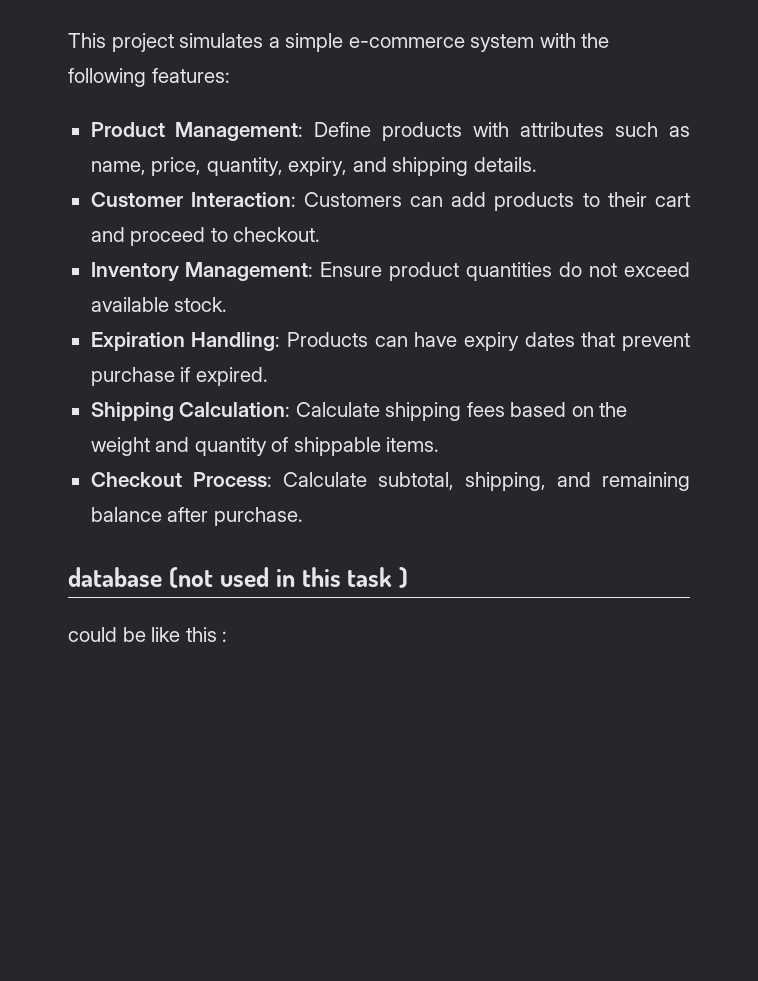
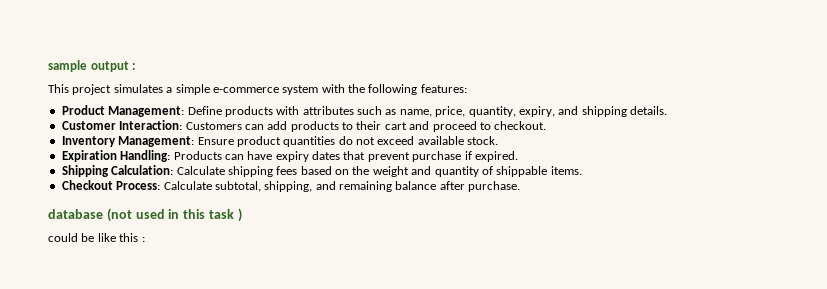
+ sample output :

